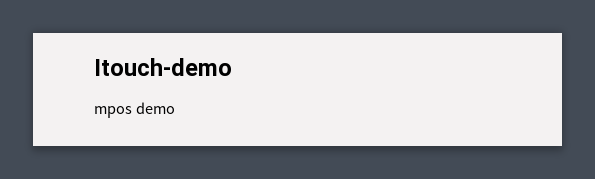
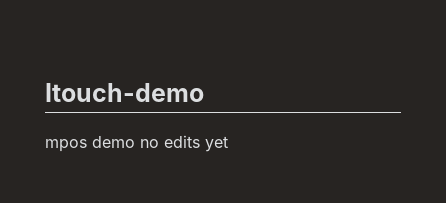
- mpos demo
+ mpos demo no edits yet

